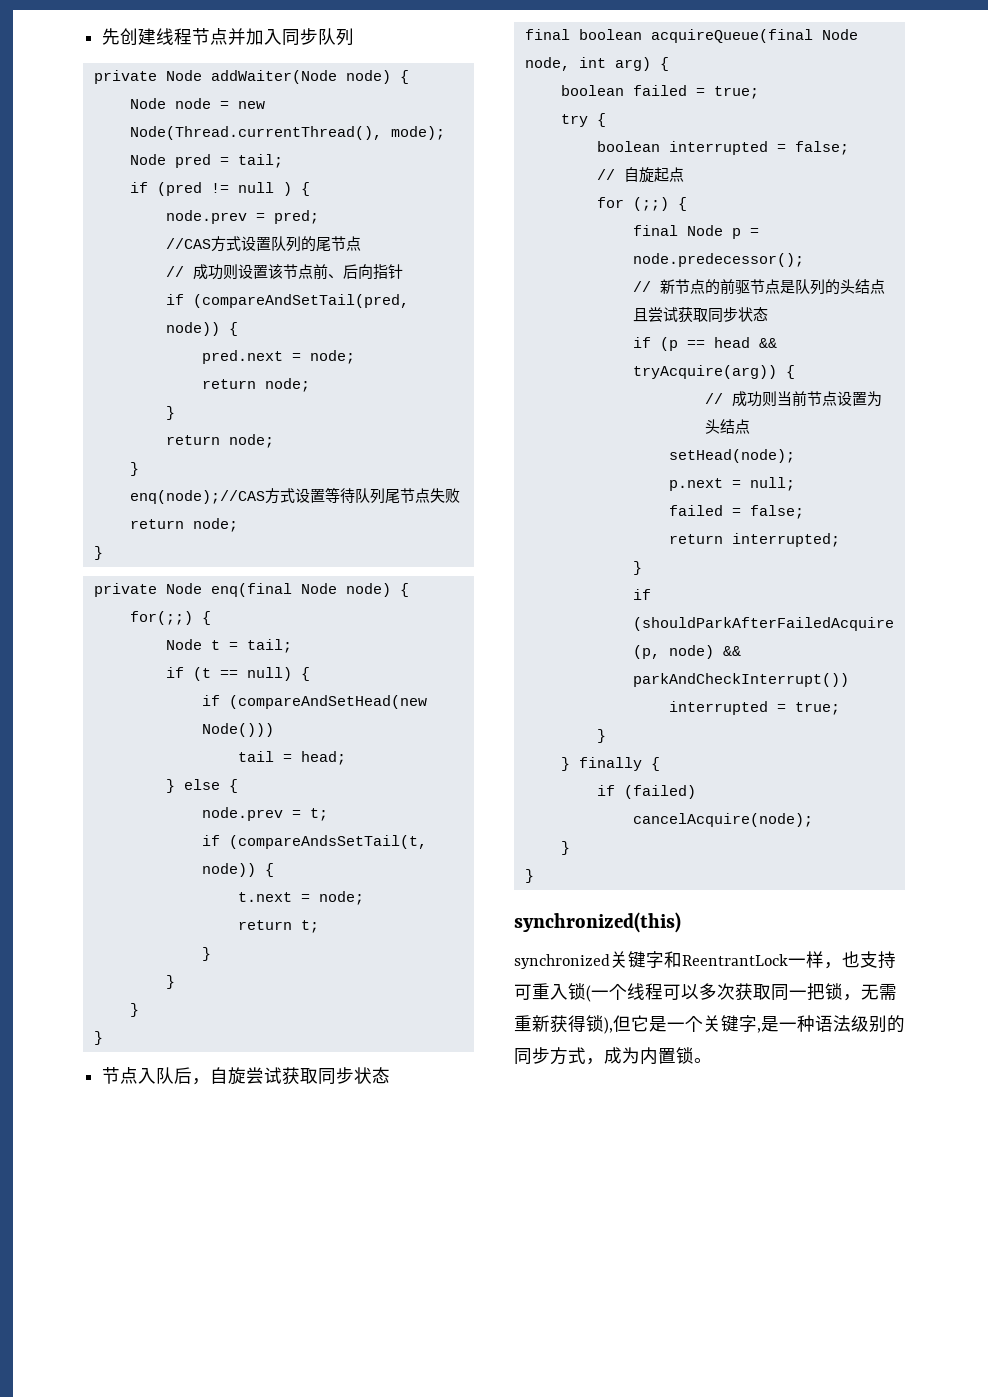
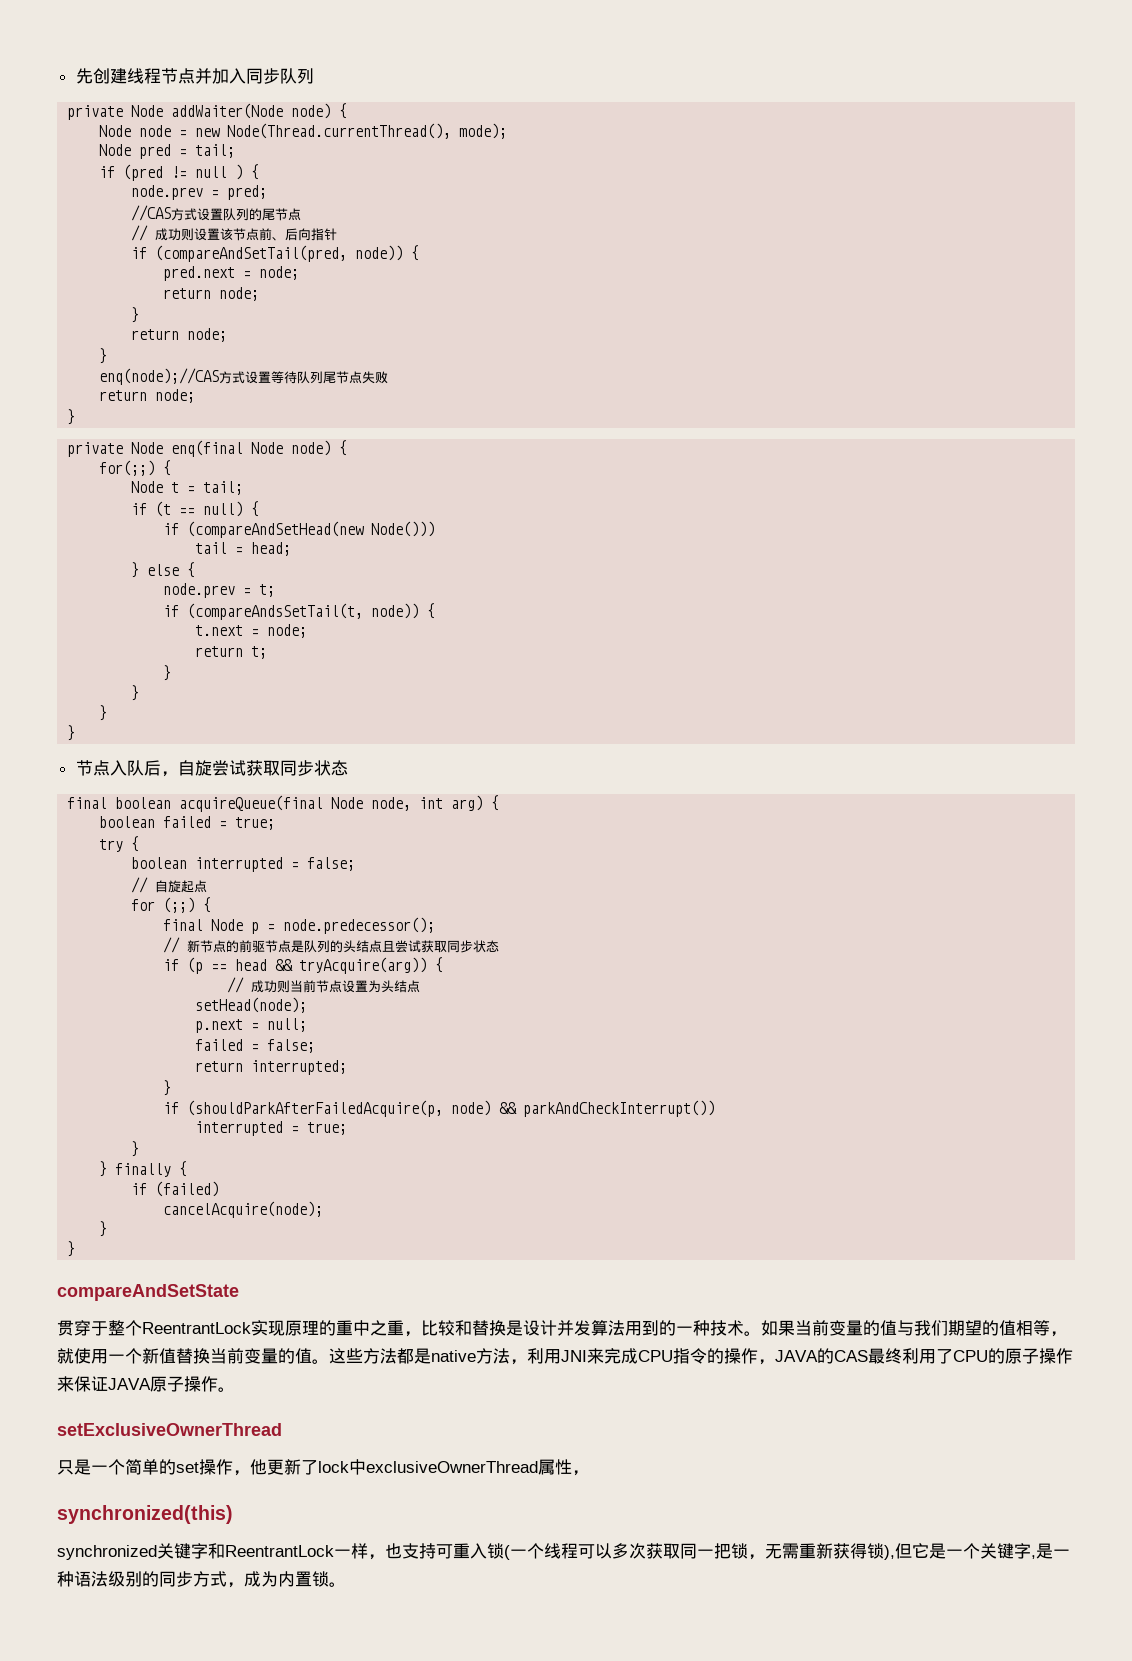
+ compareAndSetState
+ 贯穿于整个ReentrantLock实现原理的重中之重，比较和替换是设计并发算法用到的一种技术。如果当前变量的值与我们期望的值相等，就使用一个新值替换当前变量的值。这些方法都是native方法，利用JNI来完成CPU指令的操作，JAVA的CAS最终利用了CPU的原子操作来保证JAVA原子操作。
+ setExclusiveOwnerThread
+ 只是一个简单的set操作，他更新了lock中exclusiveOwnerThread属性，

